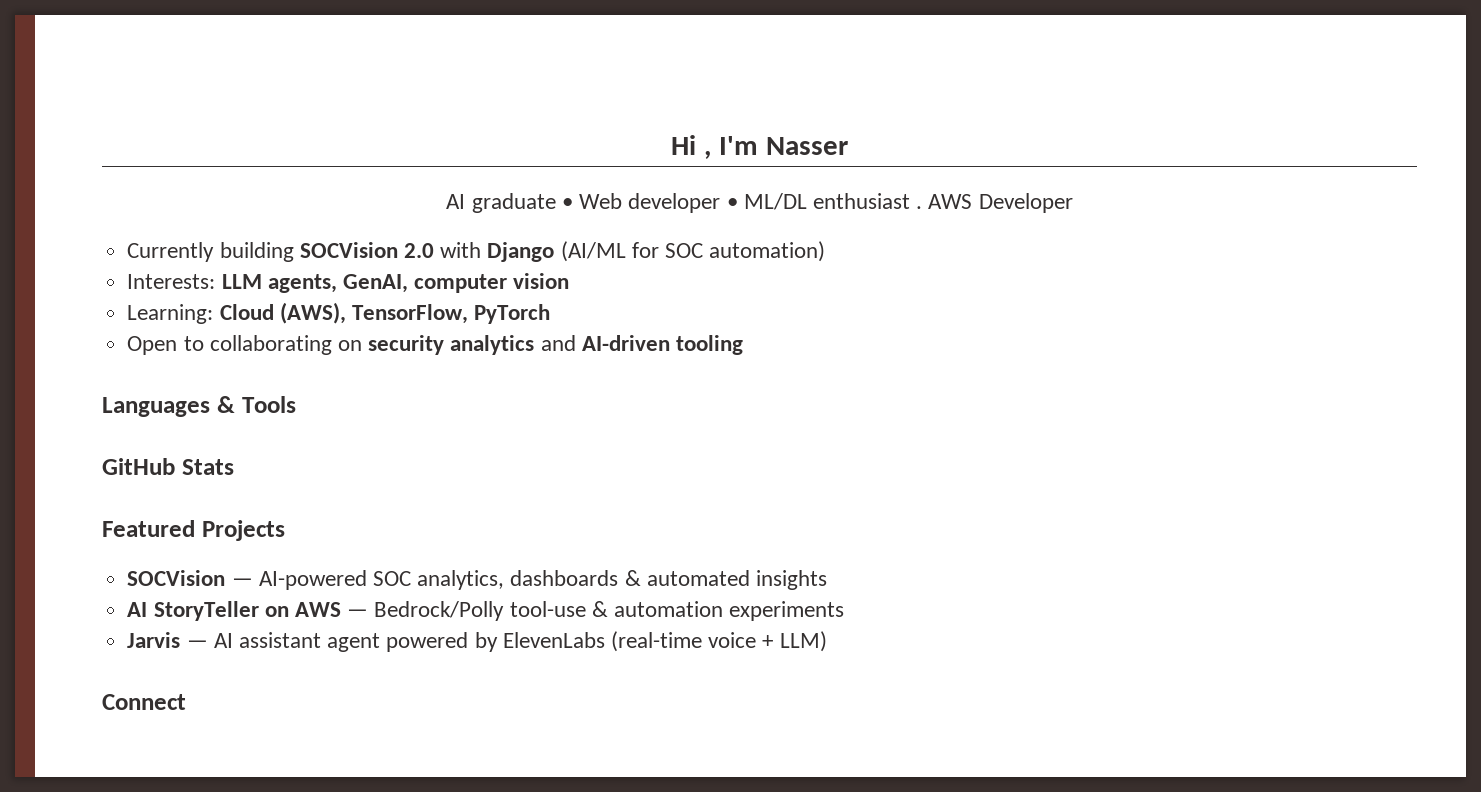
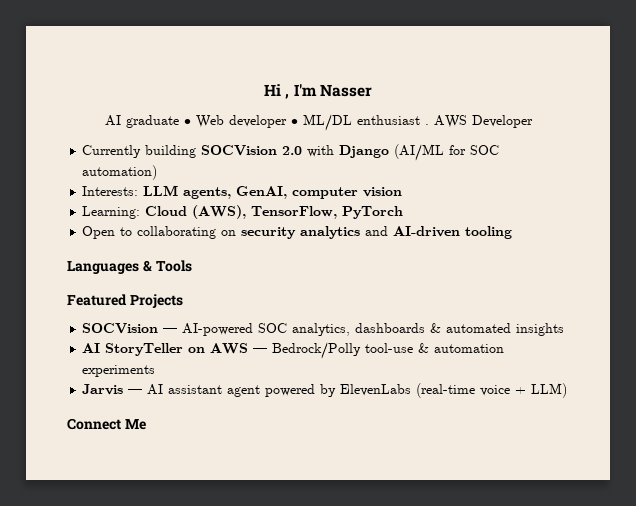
- GitHub Stats
- Connect
+ Connect Me

